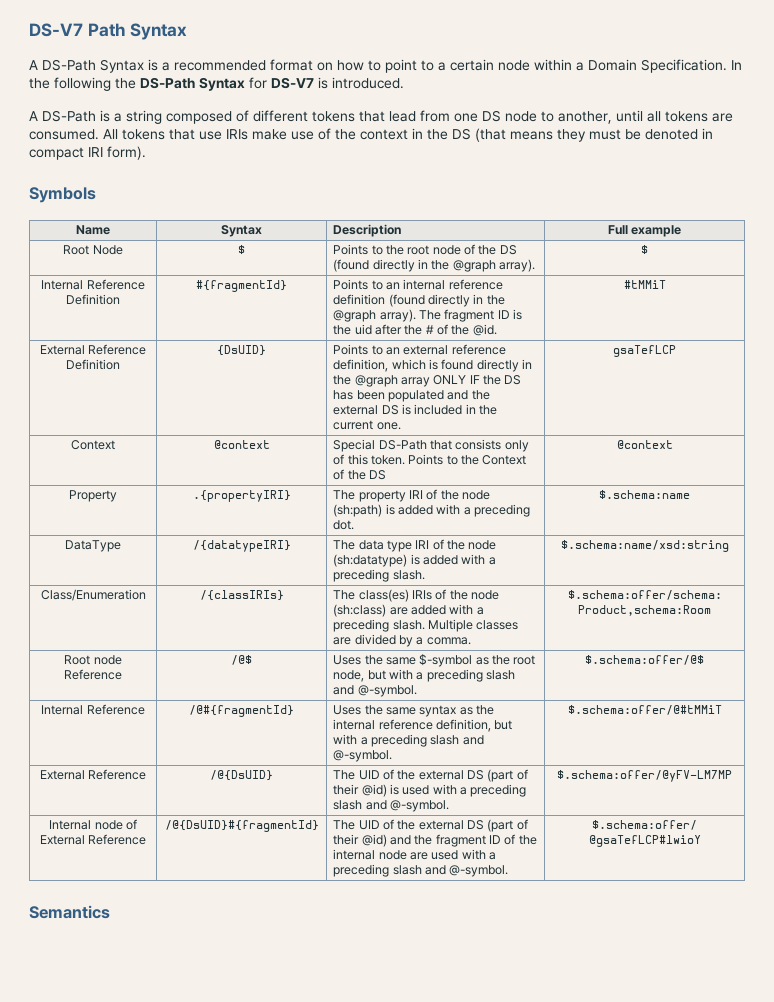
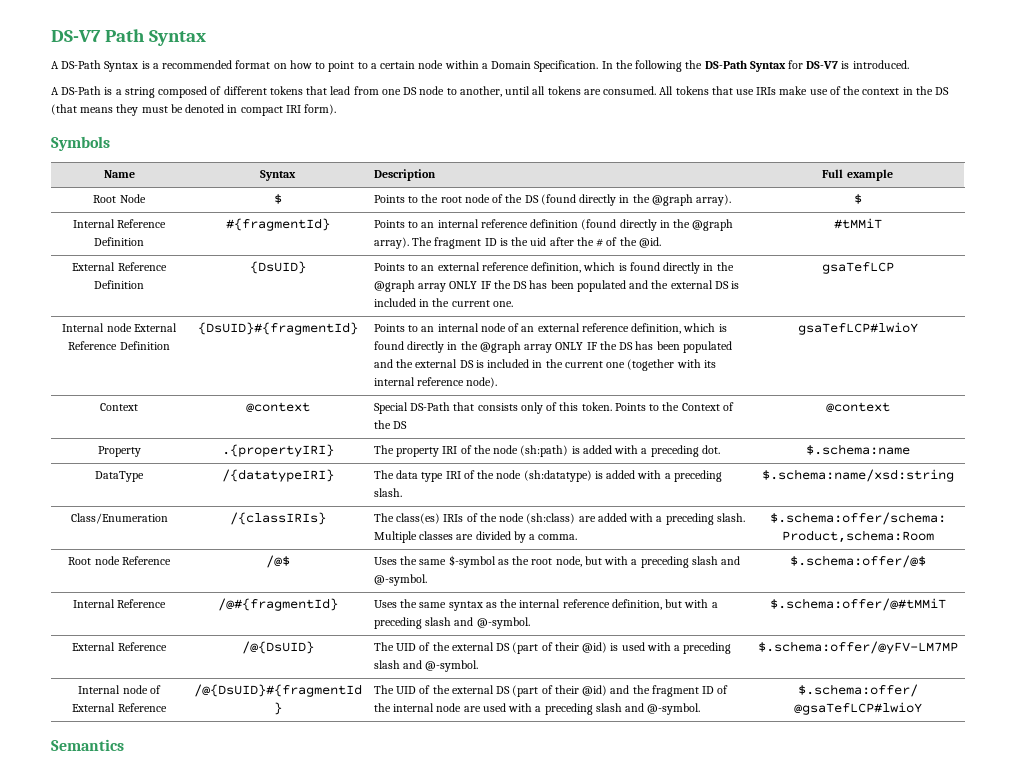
+ Internal node External Reference Definition | {DsUID}#{fragmentId} | Points to an internal node of an external reference definition, which is found directly in the @graph array ONLY IF the DS has been populated and the external DS is included in the current one (together with its internal reference node). | gsaTefLCP#lwioY

